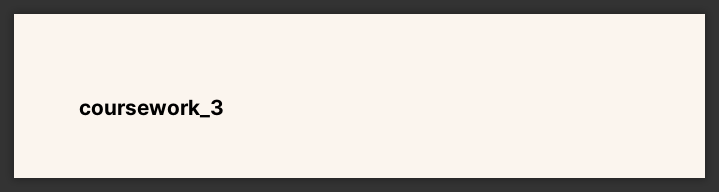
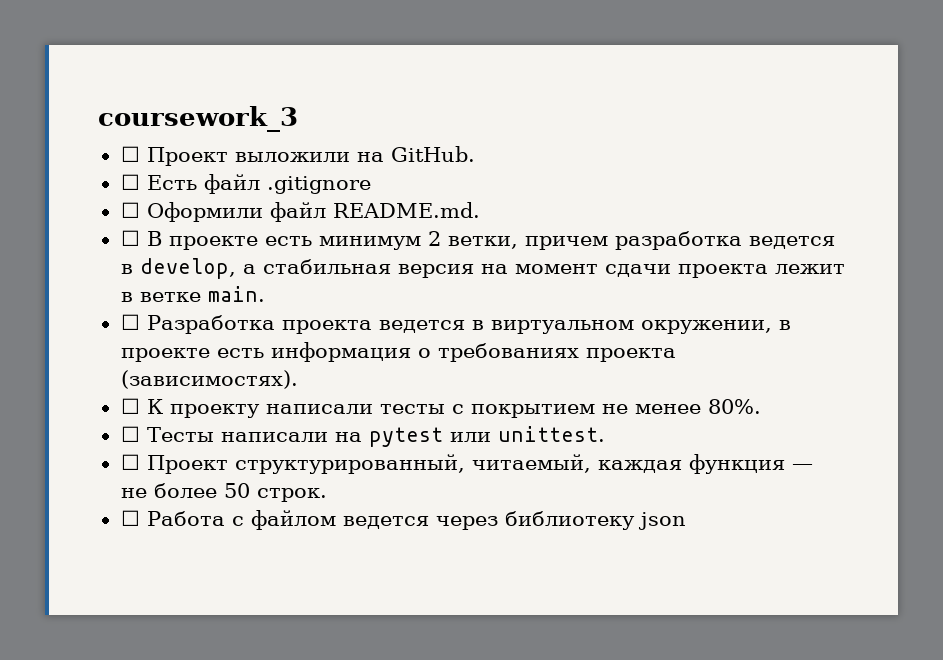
+ ☐ Проект выложили на GitHub.
+ ☐ Есть файл .gitignore
+ ☐ Оформили файл README.md.
+ ☐ В проекте есть минимум 2 ветки, причем разработка ведется в develop, а стабильная версия на момент сдачи проекта лежит в ветке main.
+ ☐ Разработка проекта ведется в виртуальном окружении, в проекте есть информация о требованиях проекта (зависимостях).
+ ☐ К проекту написали тесты с покрытием не менее 80%.
+ ☐ Тесты написали на pytest или unittest.
+ ☐ Проект структурированный, читаемый, каждая функция — не более 50 строк.
+ ☐ Работа с файлом ведется через библиотеку json

